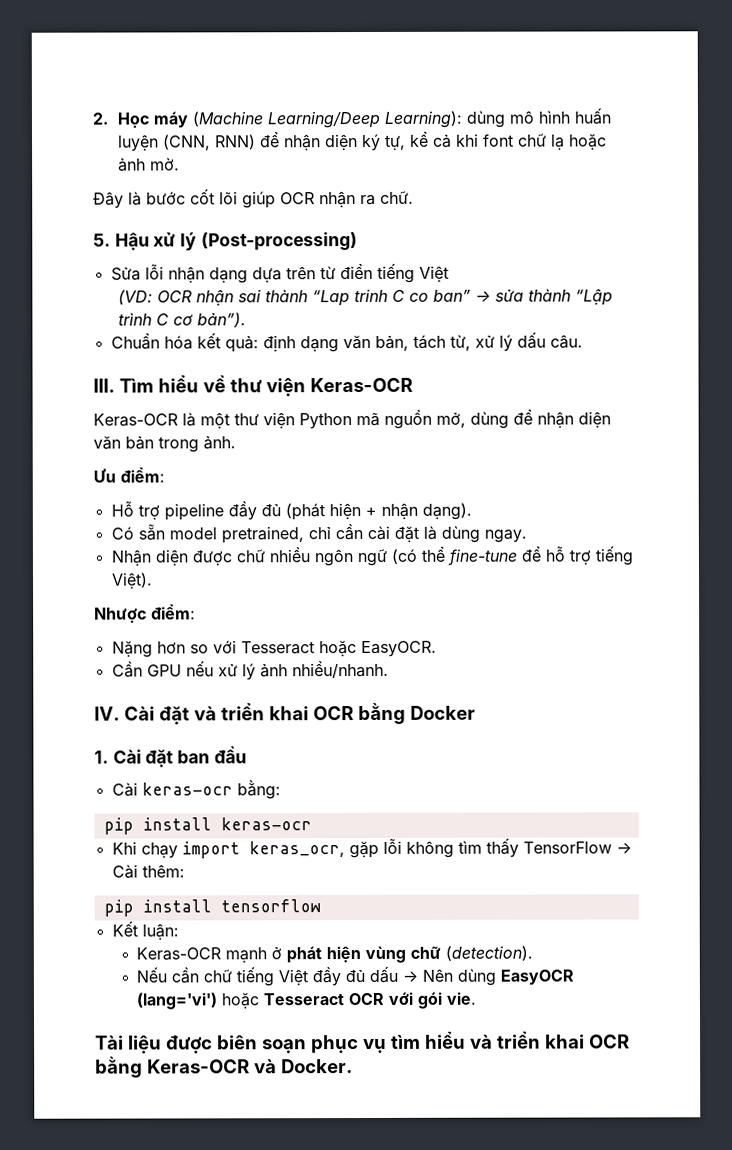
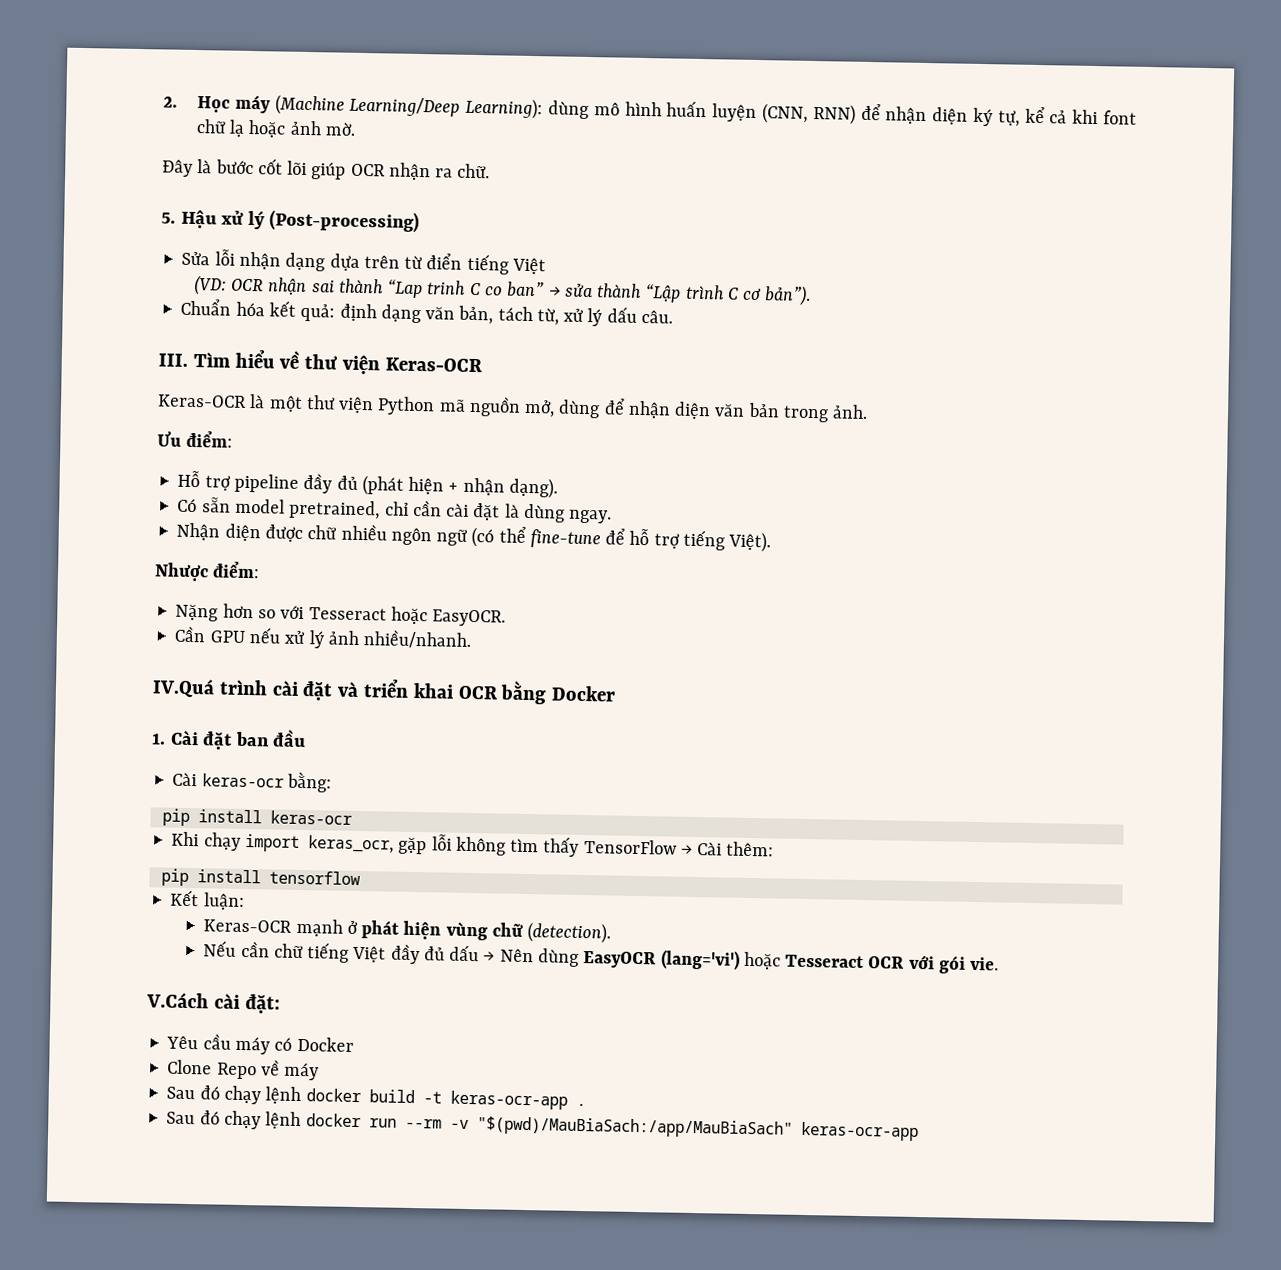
- IV. Cài đặt và triển khai OCR bằng Docker
+ IV.Quá trình cài đặt và triển khai OCR bằng Docker
- Tài liệu được biên soạn phục vụ tìm hiểu và triển khai OCR bằng Keras-OCR và Docker.
+ V.Cách cài đặt:
+ Yêu cầu máy có Docker
+ Clone Repo về máy
+ Sau đó chạy lệnh docker build -t keras-ocr-app .
+ Sau đó chạy lệnh docker run --rm -v "$(pwd)/MauBiaSach:/app/MauBiaSach" keras-ocr-app

